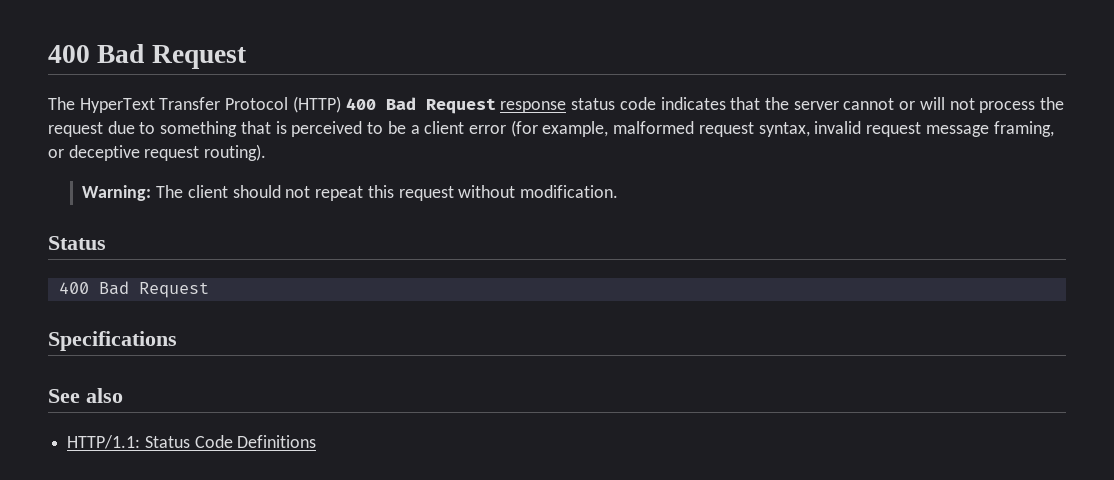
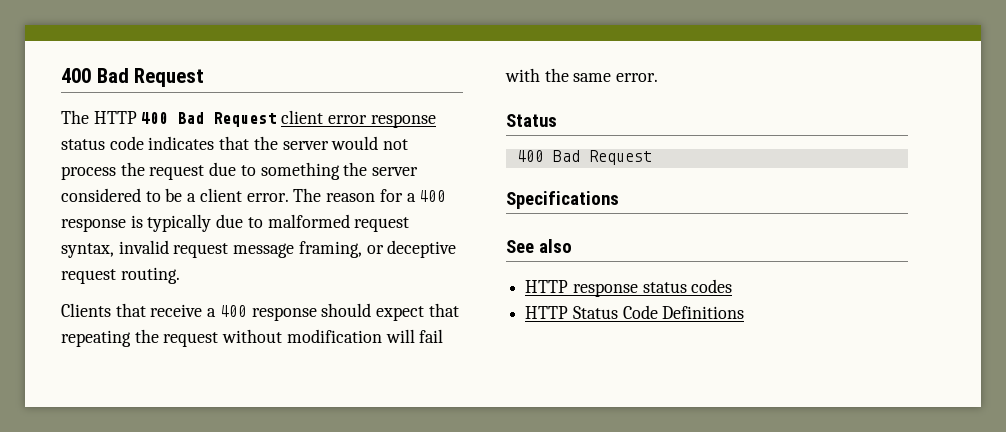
- The HyperText Transfer Protocol (HTTP) 400 Bad Request response status code indicates that the server cannot or will not process the request due to something that is perceived to be a client error (for example, malformed request syntax, invalid request message framing, or deceptive request routing).
- Warning: The client should not repeat this request without modification.
+ The HTTP 400 Bad Request client error response status code indicates that the server would not process the request due to something the server considered to be a client error. The reason for a 400 response is typically due to malformed request syntax, invalid request message framing, or deceptive request routing.
+ Clients that receive a 400 response should expect that repeating the request without modification will fail with the same error.
- HTTP/1.1: Status Code Definitions
+ HTTP response status codes
+ HTTP Status Code Definitions

